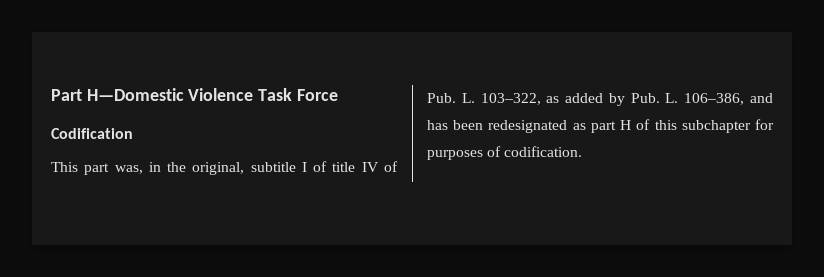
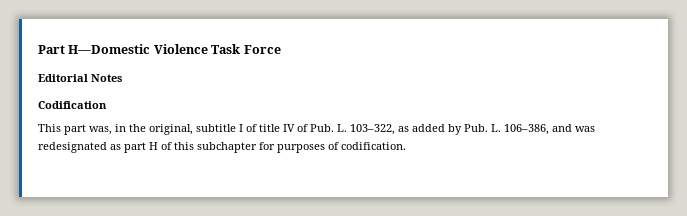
+ Editorial Notes
- This part was, in the original, subtitle I of title IV of Pub. L. 103–322, as added by Pub. L. 106–386, and has been redesignated as part H of this subchapter for purposes of codification.
+ This part was, in the original, subtitle I of title IV of Pub. L. 103–322, as added by Pub. L. 106–386, and was redesignated as part H of this subchapter for purposes of codification.

